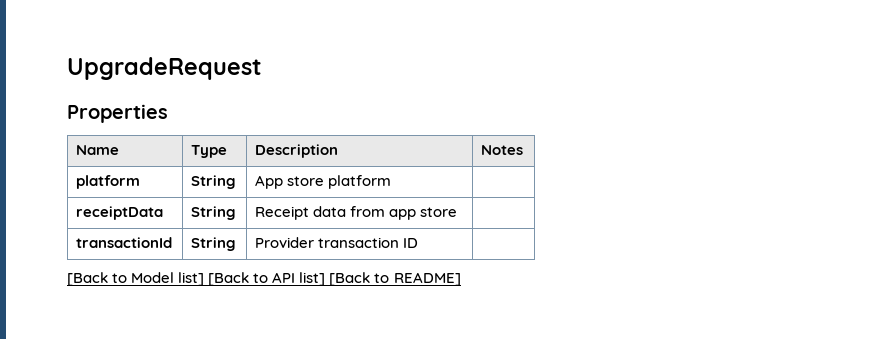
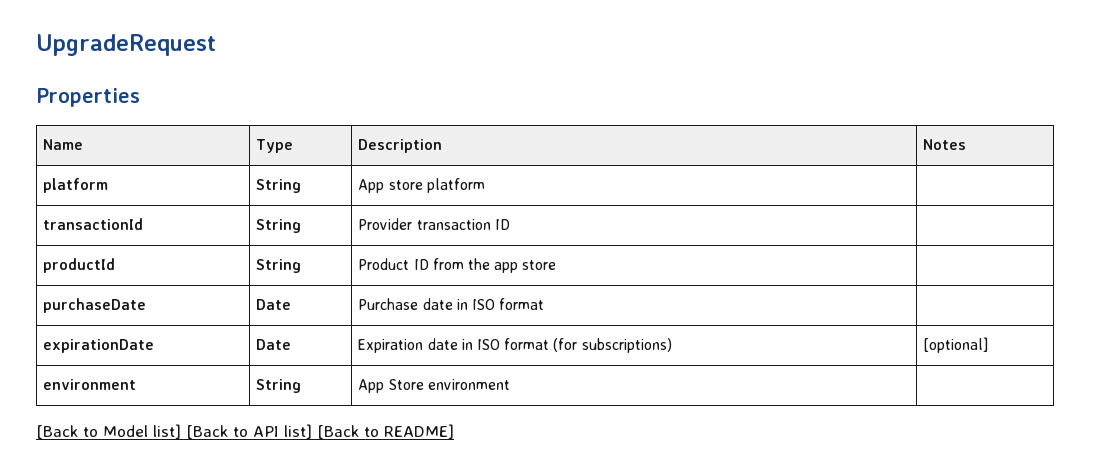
- receiptData | String | Receipt data from app store |
+ productId | String | Product ID from the app store |
+ purchaseDate | Date | Purchase date in ISO format |
+ expirationDate | Date | Expiration date in ISO format (for subscriptions) | [optional]
+ environment | String | App Store environment |

